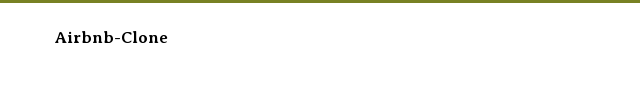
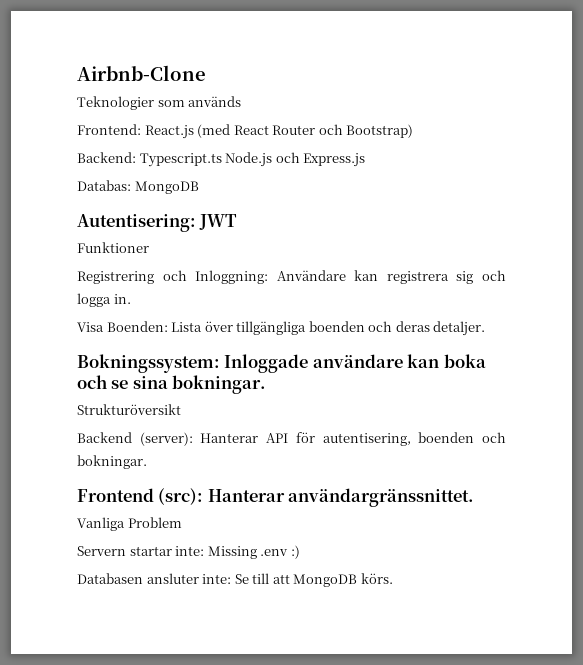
+ Teknologier som används
+ Frontend: React.js (med React Router och Bootstrap)
+ Backend: Typescript.ts Node.js och Express.js
+ Databas: MongoDB
+ Autentisering: JWT
+ Funktioner
+ Registrering och Inloggning: Användare kan registrera sig och logga in.
+ Visa Boenden: Lista över tillgängliga boenden och deras detaljer.
+ Bokningssystem: Inloggade användare kan boka och se sina bokningar.
+ Strukturöversikt
+ Backend (server): Hanterar API för autentisering, boenden och bokningar.
+ Frontend (src): Hanterar användargränssnittet.
+ Vanliga Problem
+ Servern startar inte: Missing .env :)
+ Databasen ansluter inte: Se till att MongoDB körs.

